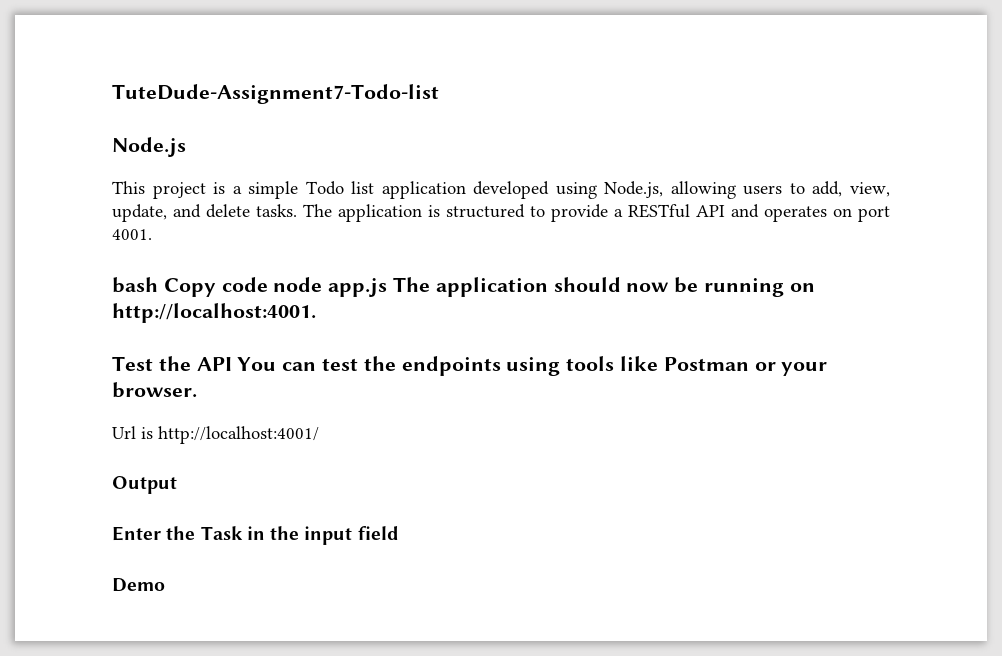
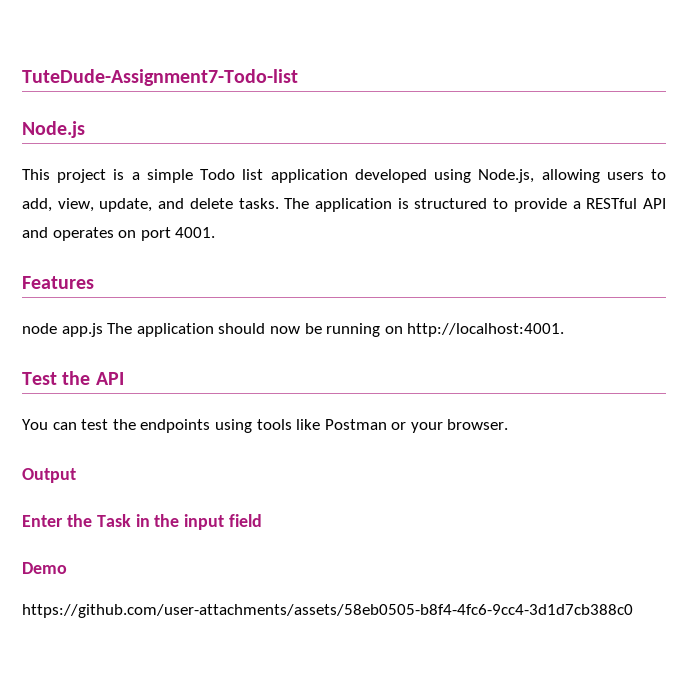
- bash Copy code node app.js The application should now be running on http://localhost:4001.
+ Features
+ node app.js The application should now be running on http://localhost:4001.
- Test the API You can test the endpoints using tools like Postman or your browser.
+ Test the API
+ You can test the endpoints using tools like Postman or your browser.
- Url is http://localhost:4001/
+ https://github.com/user-attachments/assets/58eb0505-b8f4-4fc6-9cc4-3d1d7cb388c0

